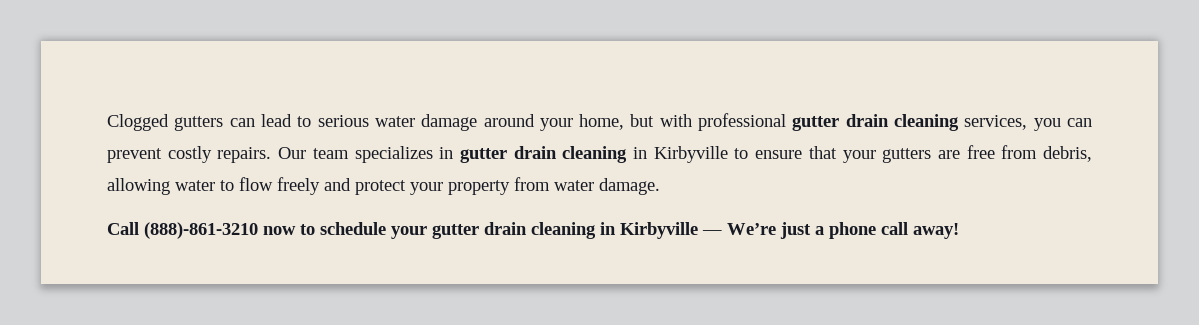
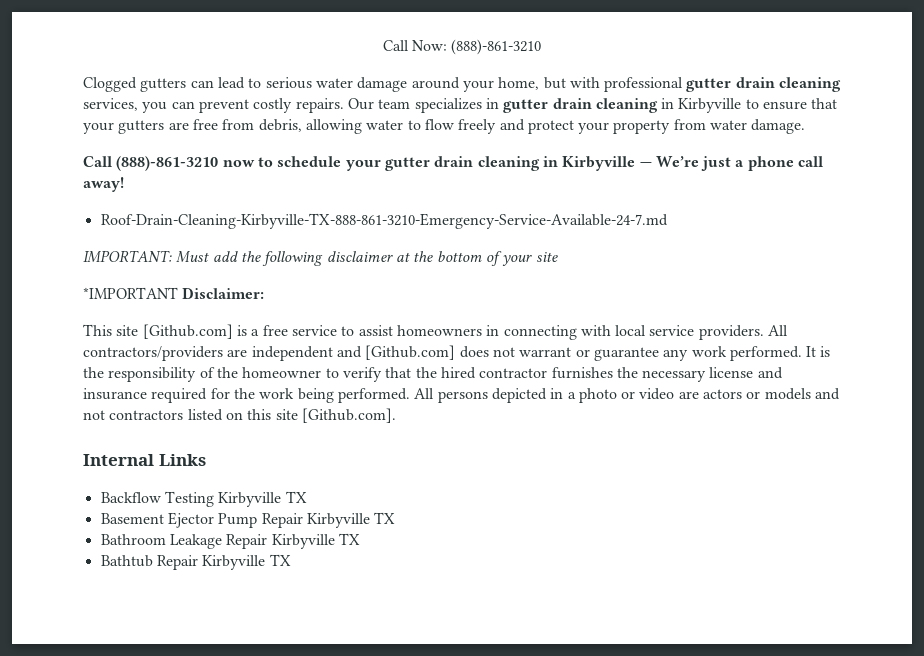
+ Call Now: (888)-861-3210
+ Roof-Drain-Cleaning-Kirbyville-TX-888-861-3210-Emergency-Service-Available-24-7.md
+ IMPORTANT: Must add the following disclaimer at the bottom of your site
+ *IMPORTANT Disclaimer:
+ This site [Github.com] is a free service to assist homeowners in connecting with local service providers. All contractors/providers are independent and [Github.com] does not warrant or guarantee any work performed. It is the responsibility of the homeowner to verify that the hired contractor furnishes the necessary license and insurance required for the work being performed. All persons depicted in a photo or video are actors or models and not contractors listed on this site [Github.com].
+ Internal Links
+ Backflow Testing Kirbyville TX
+ Basement Ejector Pump Repair Kirbyville TX
+ Bathroom Leakage Repair Kirbyville TX
+ Bathtub Repair Kirbyville TX

